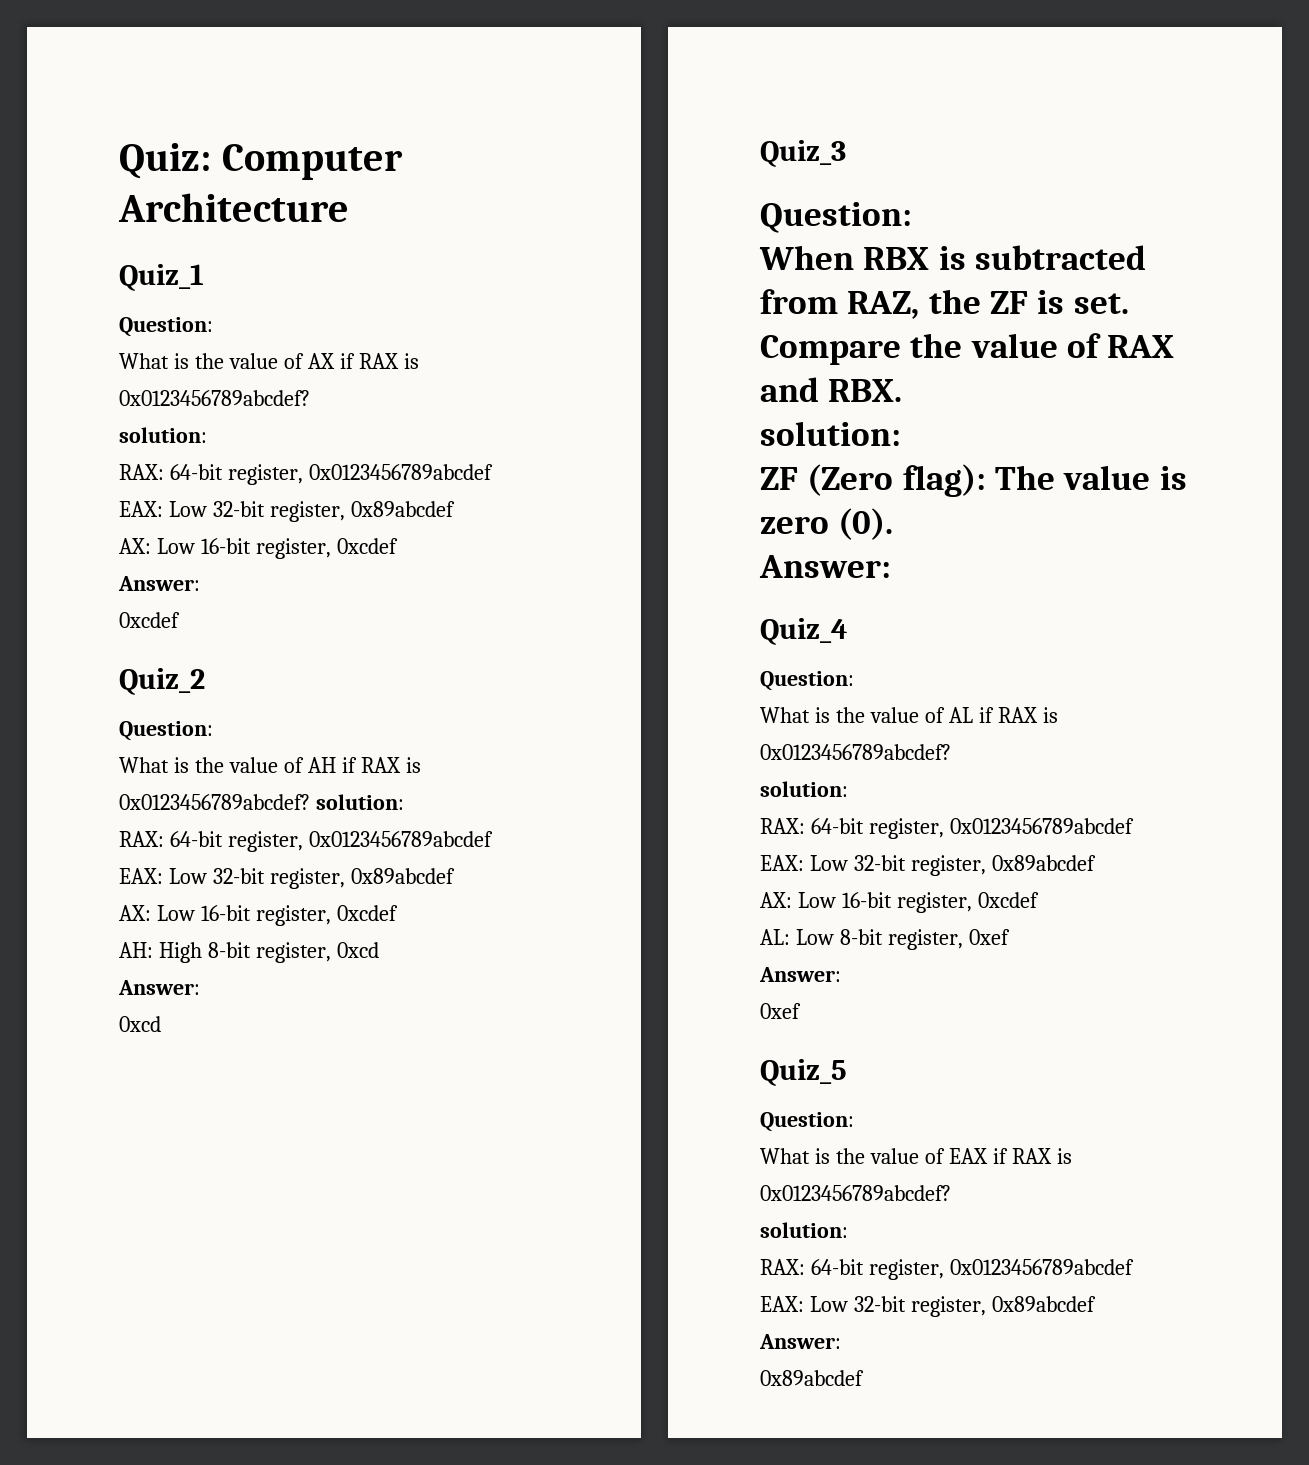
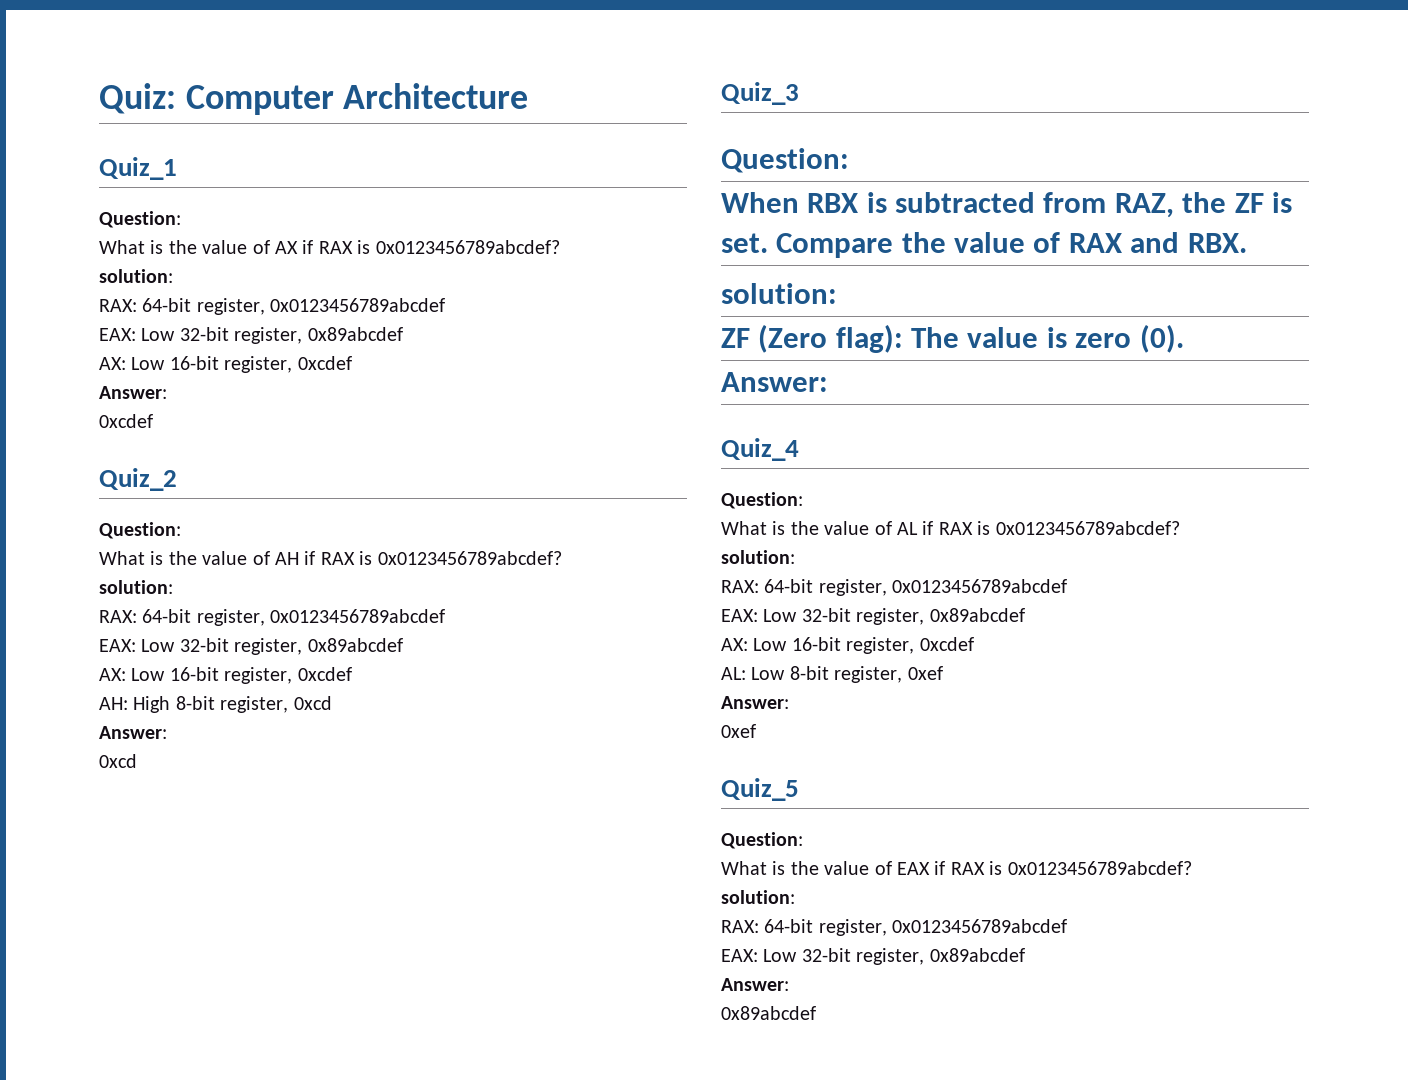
- What is the value of AH if RAX is 0x0123456789abcdef? solution:
+ What is the value of AH if RAX is 0x0123456789abcdef?
+ solution:

